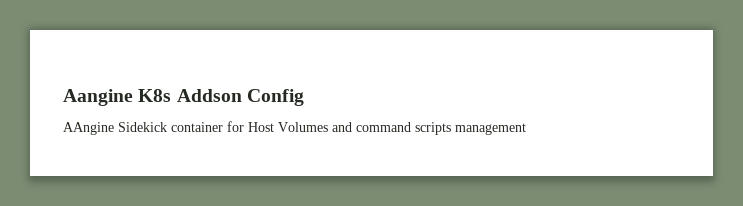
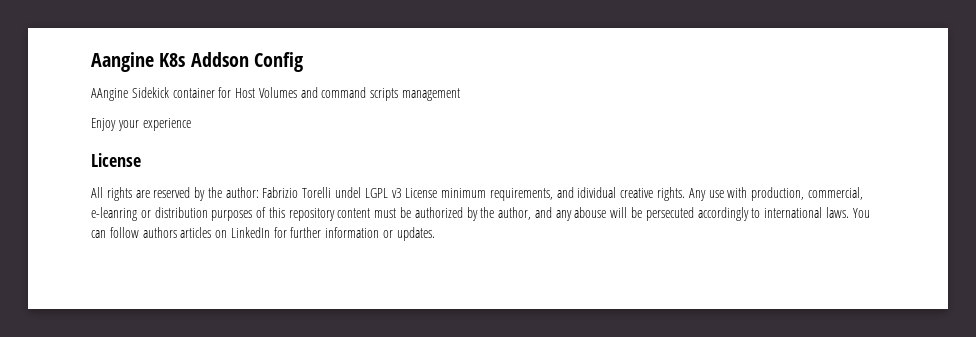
+ Enjoy your experience
+ License
+ All rights are reserved by the author: Fabrizio Torelli undel LGPL v3 License minimum requirements, and idividual creative rights. Any use with production, commercial, e-leanring or distribution purposes of this repository content must be authorized by the author, and any abouse will be persecuted accordingly to international laws. You can follow authors articles on LinkedIn for further information or updates.

